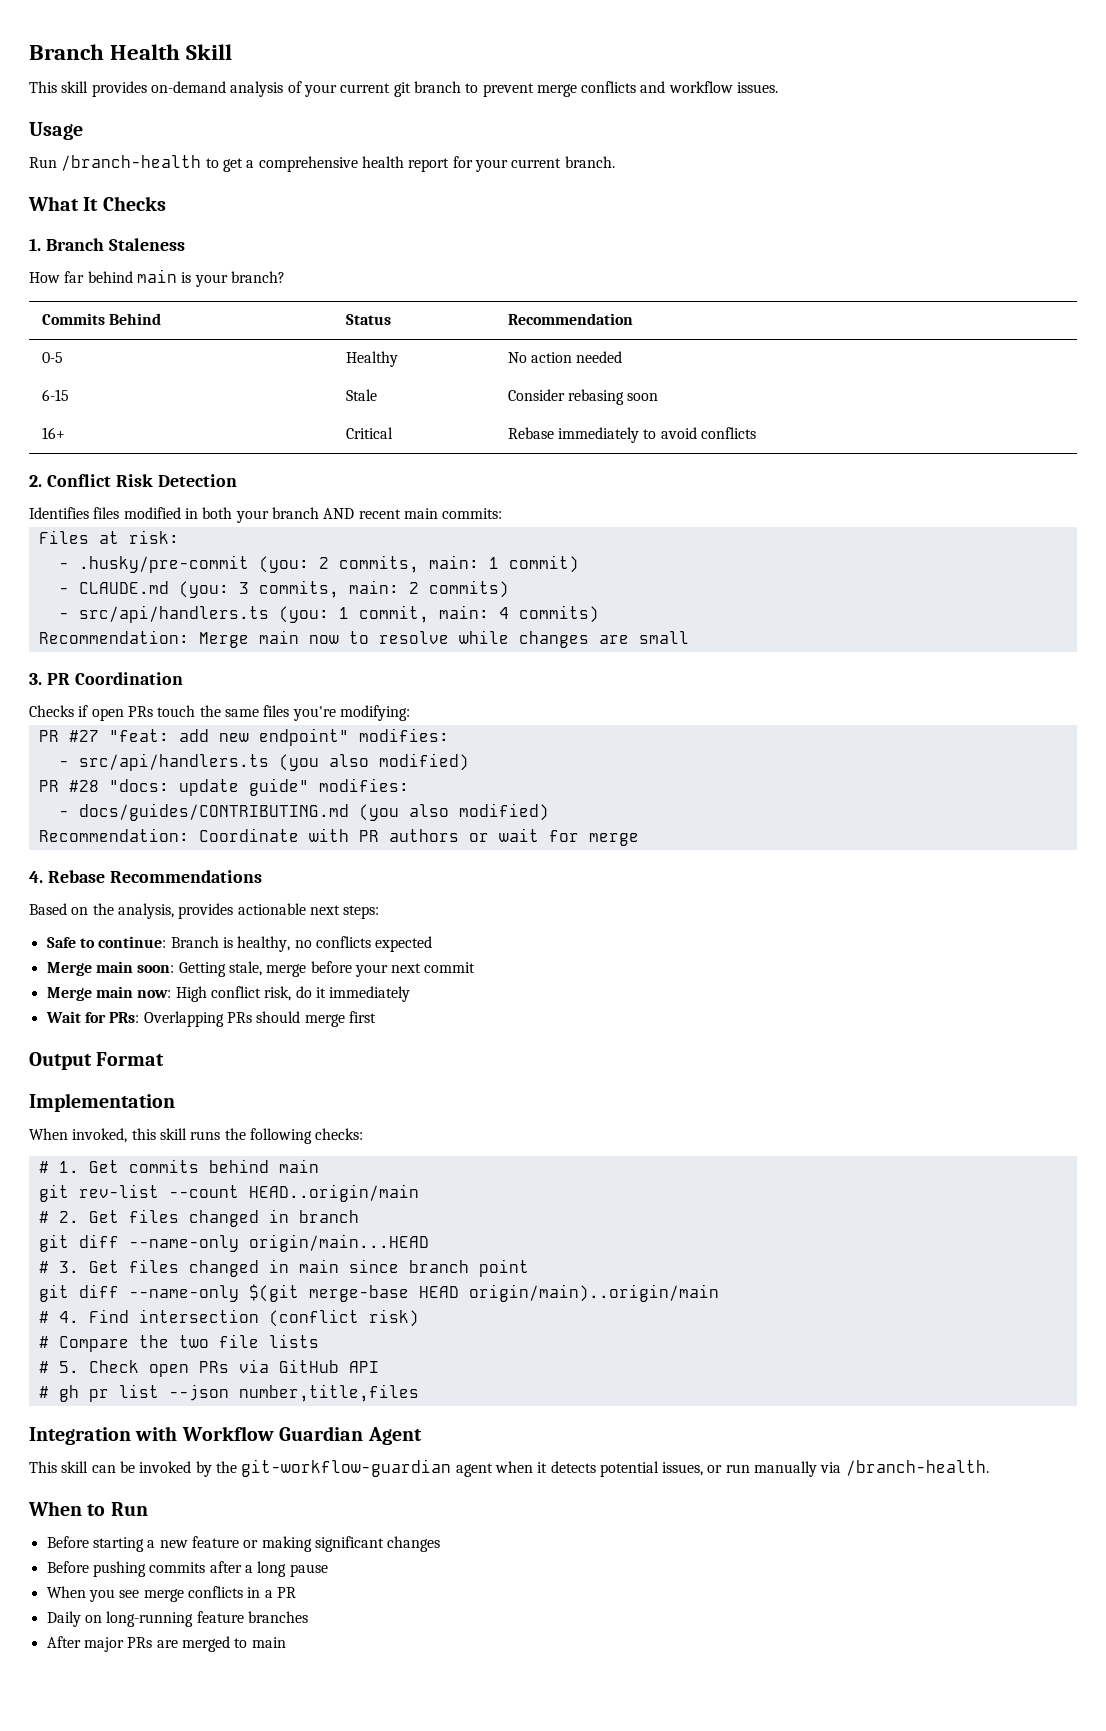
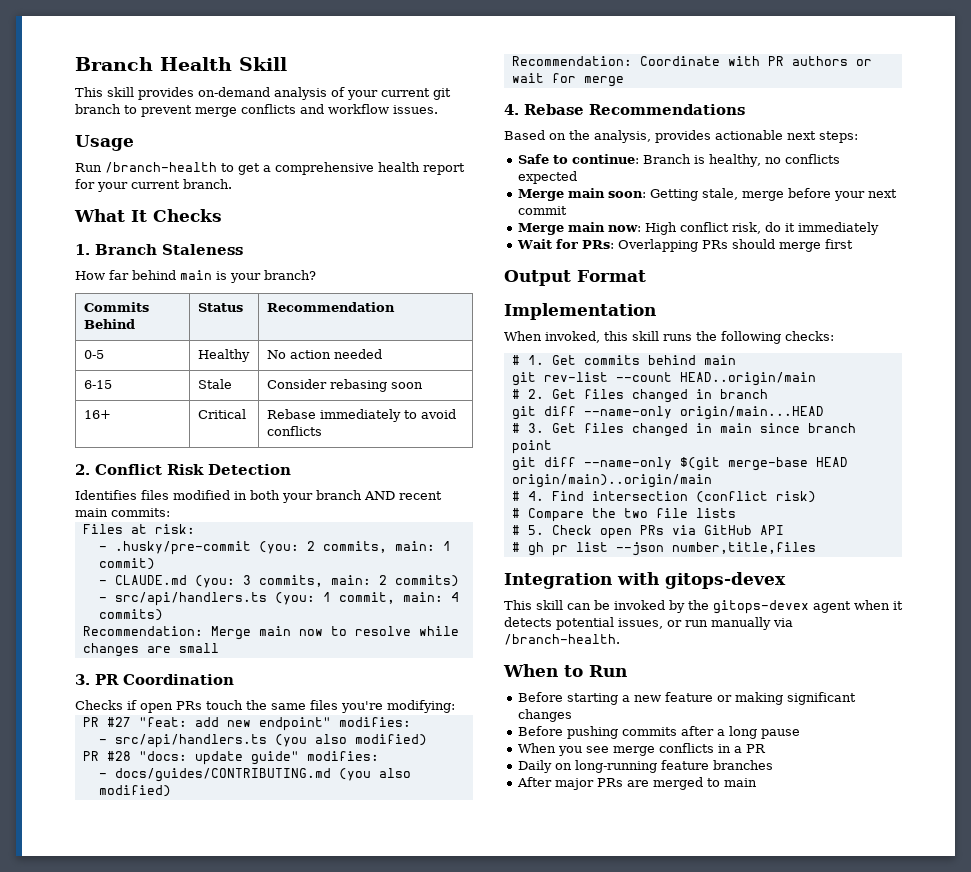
- Integration with Workflow Guardian Agent
+ Integration with gitops-devex
- This skill can be invoked by the git-workflow-guardian agent when it detects potential issues, or run manually via /branch-health.
+ This skill can be invoked by the gitops-devex agent when it detects potential issues, or run manually via /branch-health.

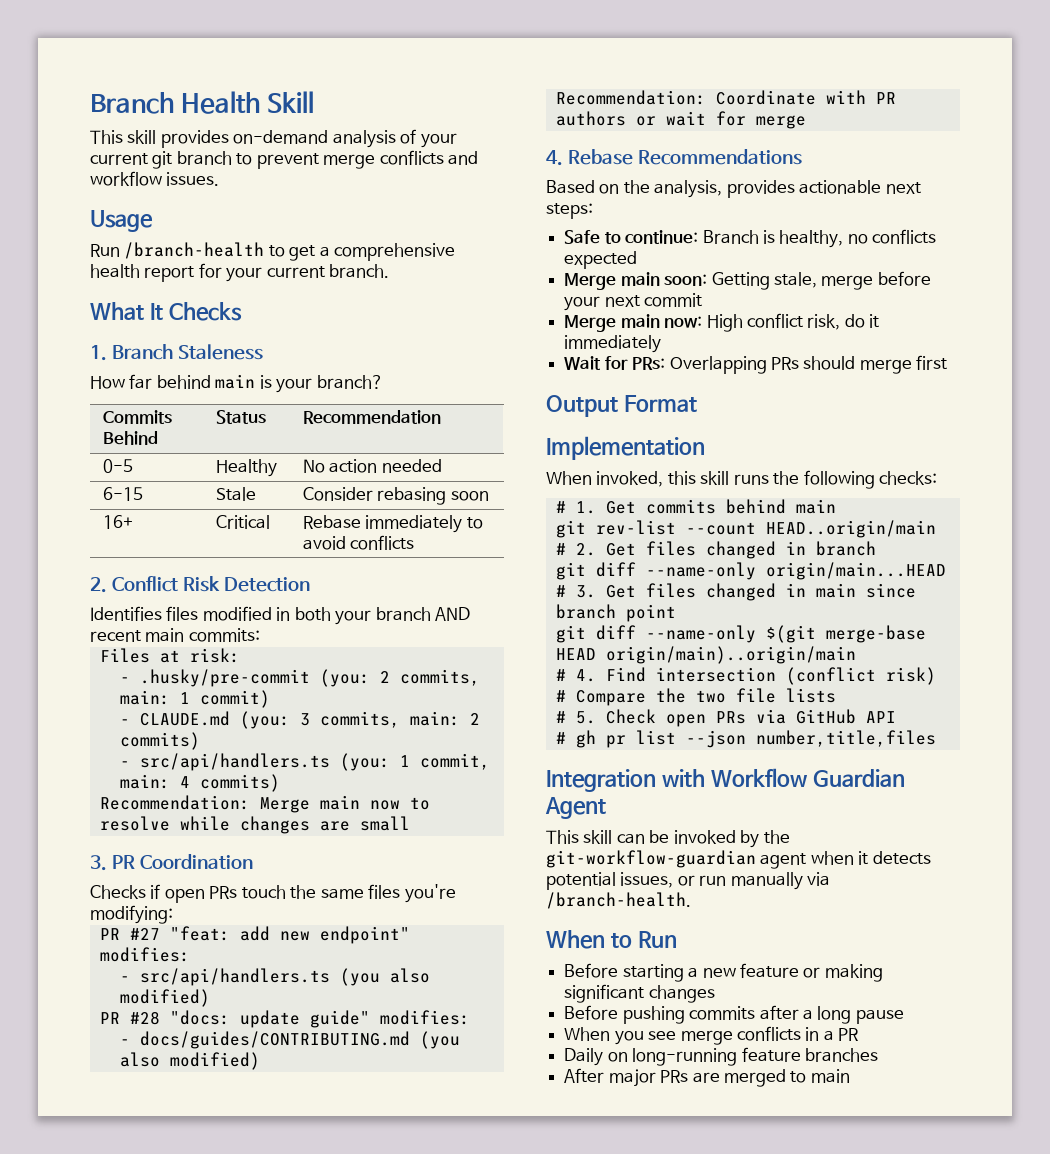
- Integration with gitops-devex
+ Integration with Workflow Guardian Agent
- This skill can be invoked by the gitops-devex agent when it detects potential issues, or run manually via /branch-health.
+ This skill can be invoked by the git-workflow-guardian agent when it detects potential issues, or run manually via /branch-health.

